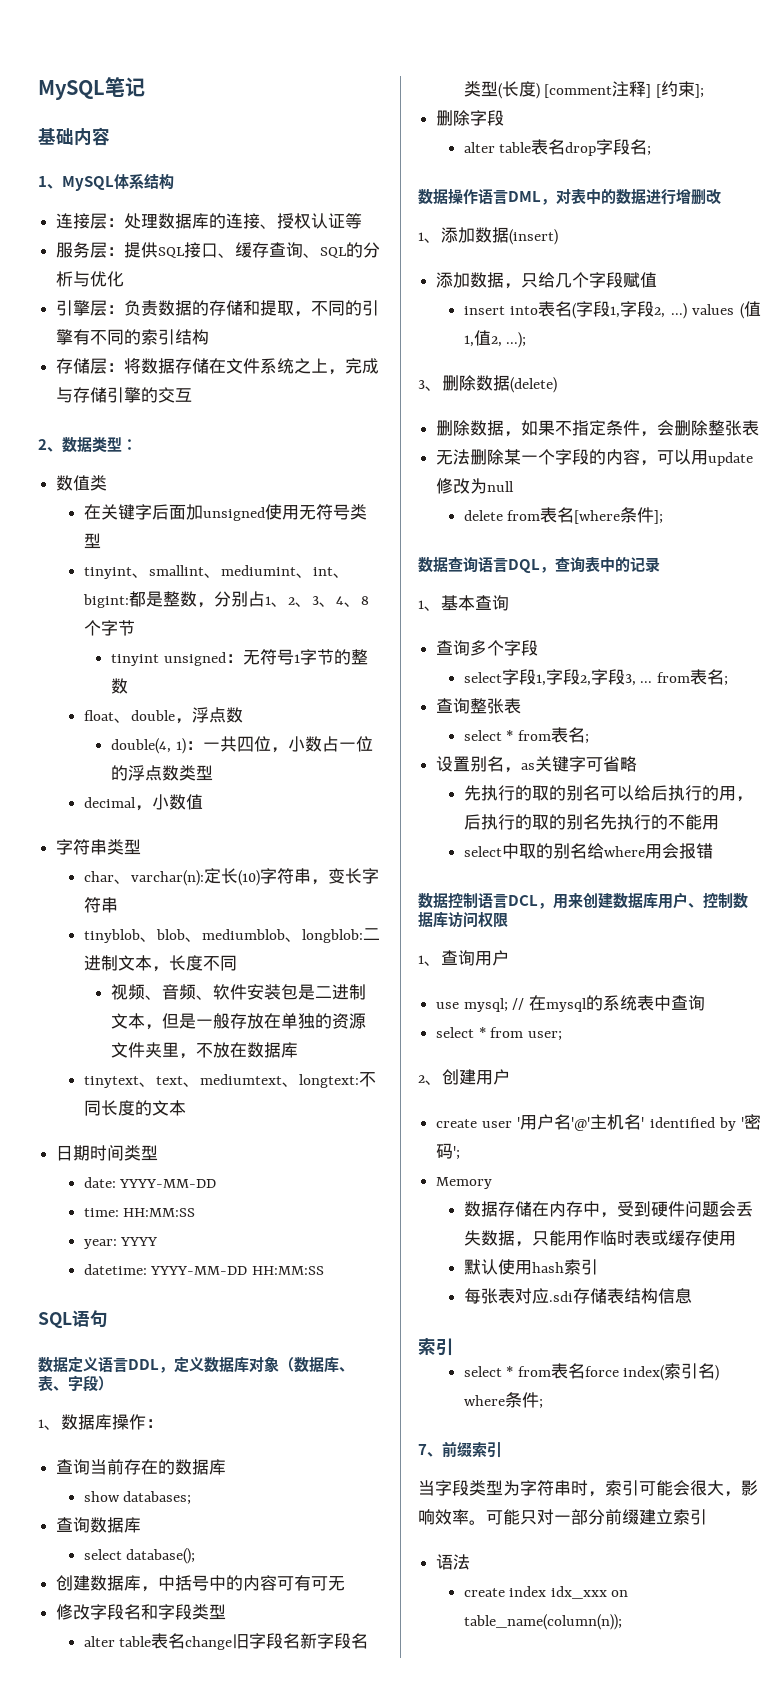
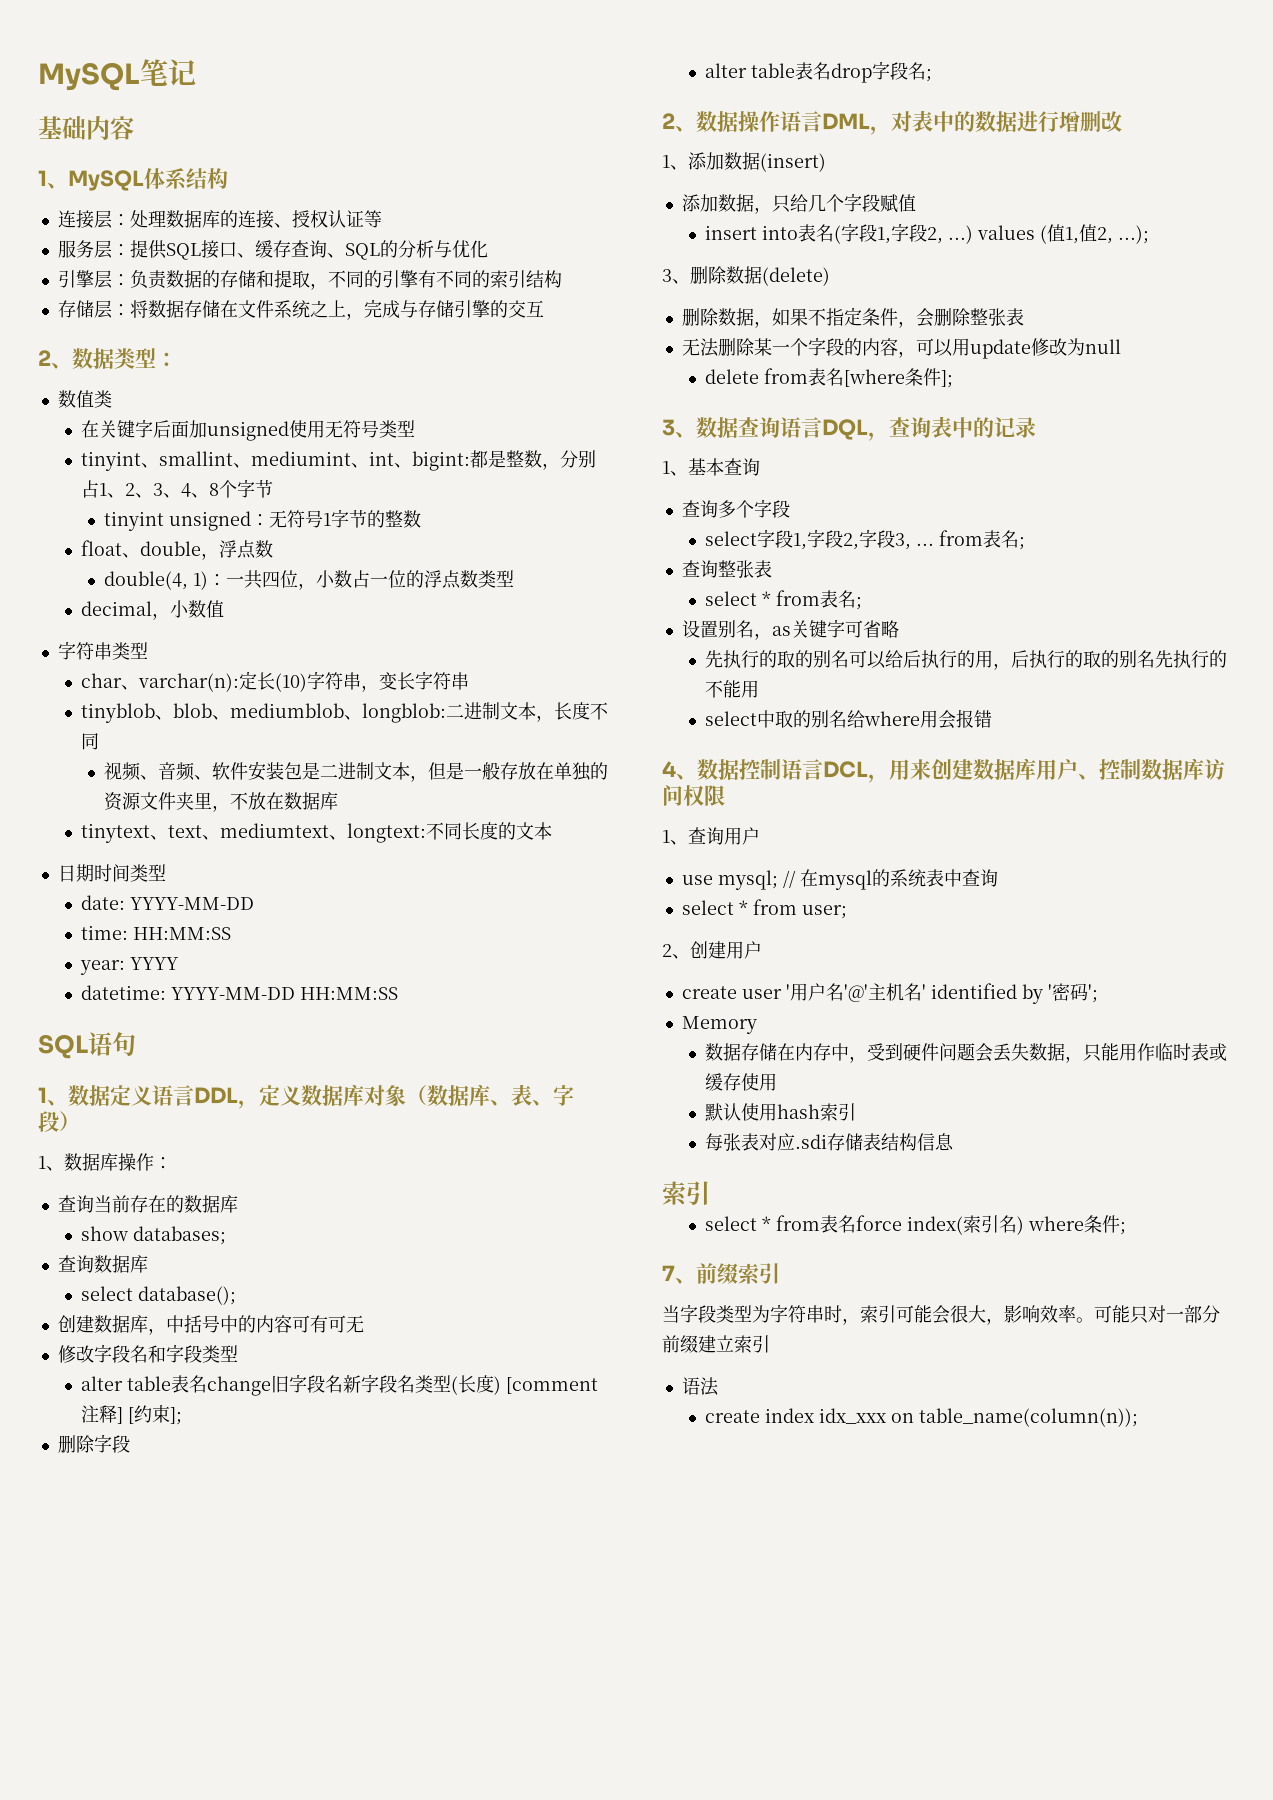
- 数据定义语言DDL，定义数据库对象（数据库、表、字段）
+ 1、数据定义语言DDL，定义数据库对象（数据库、表、字段）
- 数据操作语言DML，对表中的数据进行增删改
+ 2、数据操作语言DML，对表中的数据进行增删改
- 数据查询语言DQL，查询表中的记录
+ 3、数据查询语言DQL，查询表中的记录
- 数据控制语言DCL，用来创建数据库用户、控制数据库访问权限
+ 4、数据控制语言DCL，用来创建数据库用户、控制数据库访问权限

